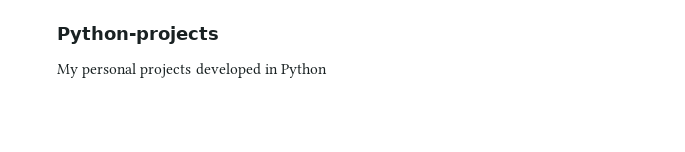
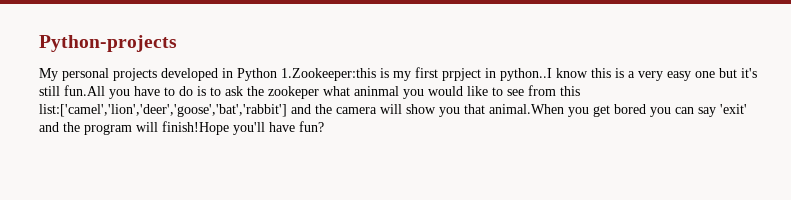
- My personal projects developed in Python
+ My personal projects developed in Python 1.Zookeeper:this is my first prpject in python..I know this is a very easy one but it's still fun.All you have to do is to ask the zookeper what aninmal you would like to see from this list:['camel','lion','deer','goose','bat','rabbit'] and the camera will show you that animal.When you get bored you can say 'exit' and the program will finish!Hope you'll have fun?

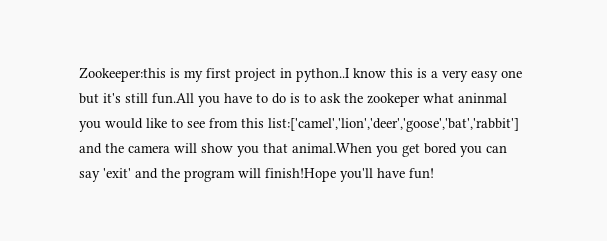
- Python-projects
- My personal projects developed in Python 1.Zookeeper:this is my first prpject in python..I know this is a very easy one but it's still fun.All you have to do is to ask the zookeper what aninmal you would like to see from this list:['camel','lion','deer','goose','bat','rabbit'] and the camera will show you that animal.When you get bored you can say 'exit' and the program will finish!Hope you'll have fun?
+ Zookeeper:this is my first project in python..I know this is a very easy one but it's still fun.All you have to do is to ask the zookeper what aninmal you would like to see from this list:['camel','lion','deer','goose','bat','rabbit'] and the camera will show you that animal.When you get bored you can say 'exit' and the program will finish!Hope you'll have fun!

